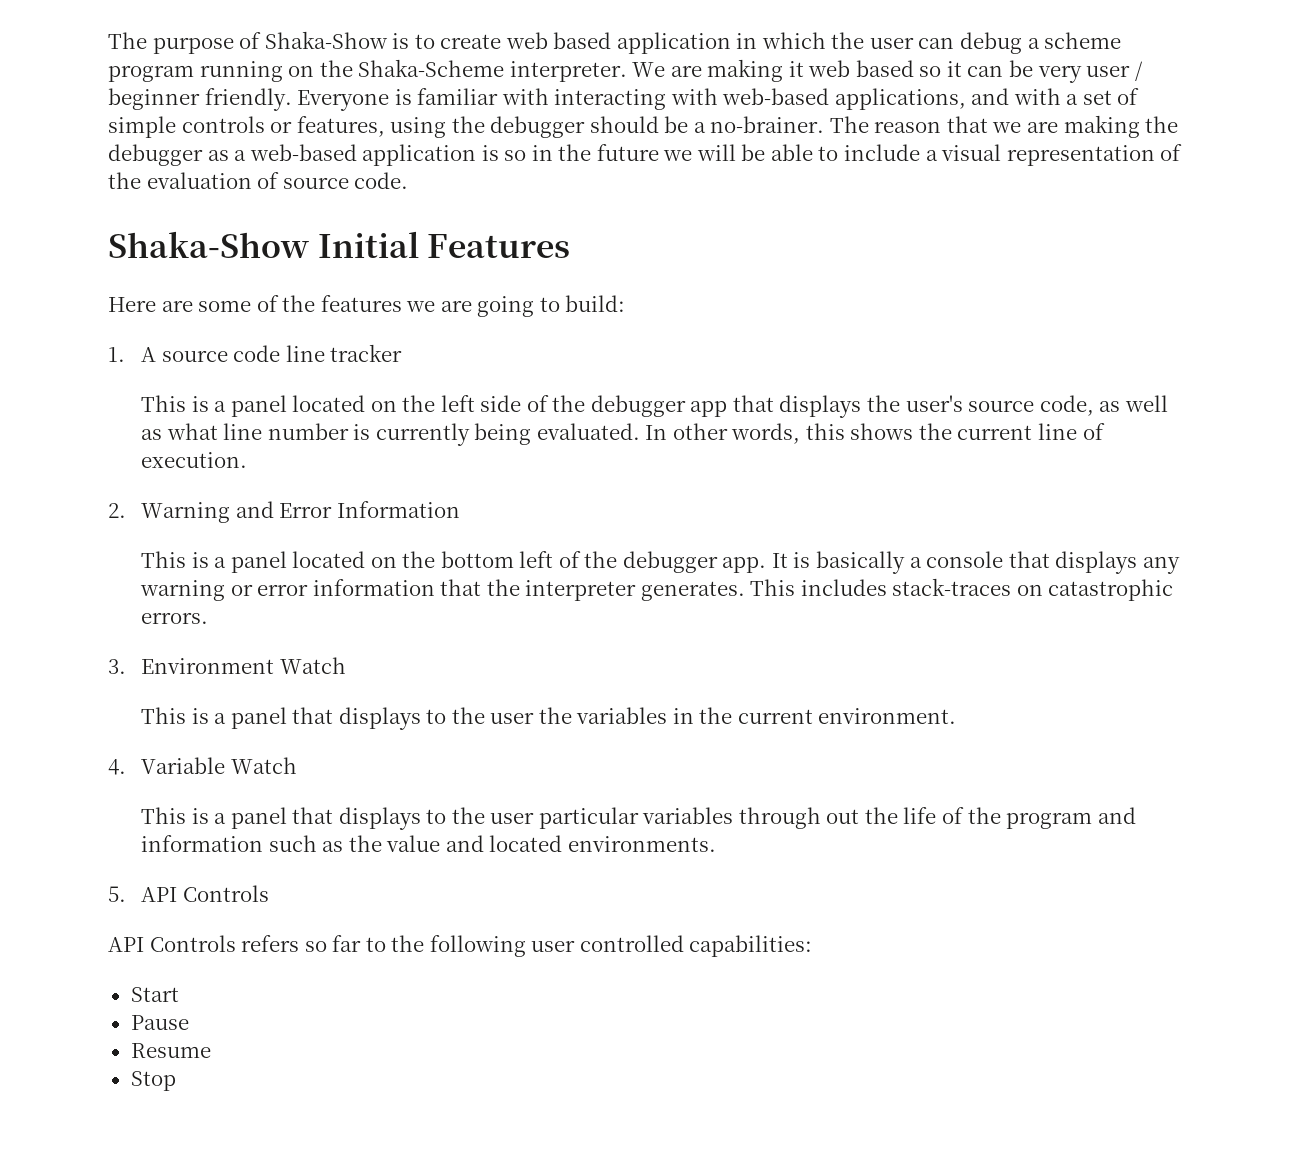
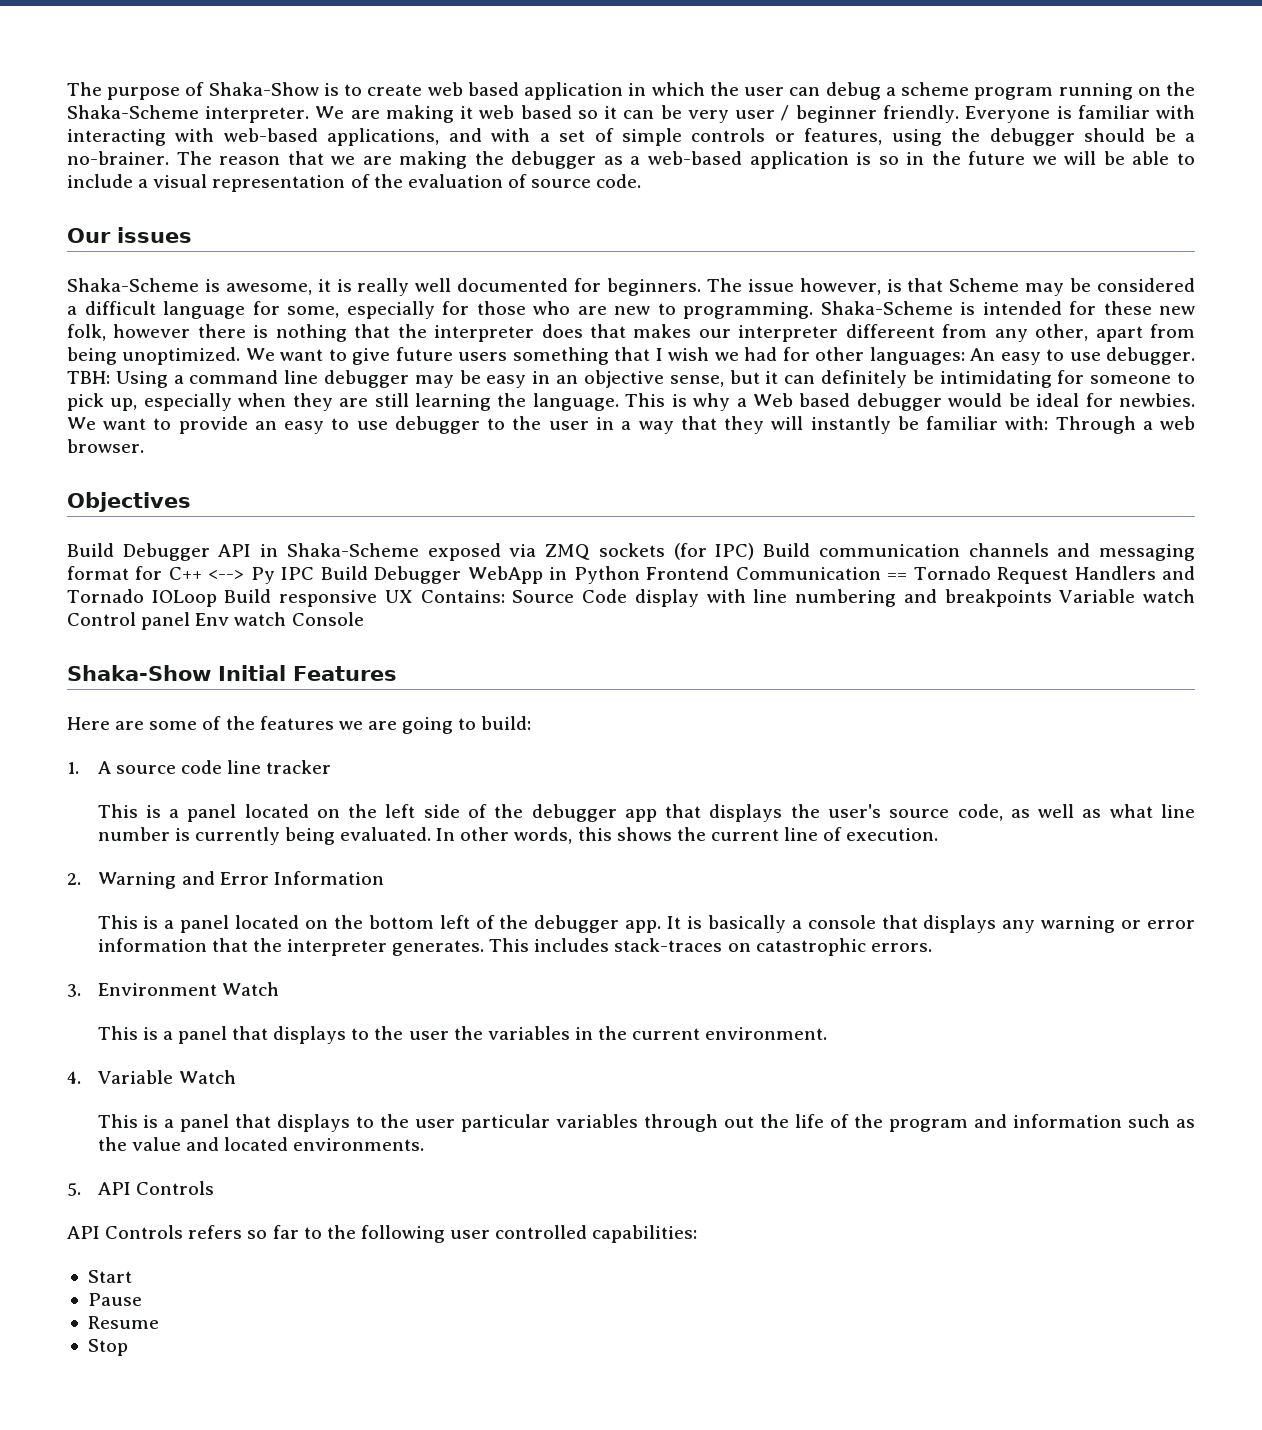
+ Our issues
+ Shaka-Scheme is awesome, it is really well documented for beginners. The issue however, is that Scheme may be considered a difficult language for some, especially for those who are new to programming. Shaka-Scheme is intended for these new folk, however there is nothing that the interpreter does that makes our interpreter differeent from any other, apart from being unoptimized. We want to give future users something that I wish we had for other languages: An easy to use debugger. TBH: Using a command line debugger may be easy in an objective sense, but it can definitely be intimidating for someone to pick up, especially when they are still learning the language. This is why a Web based debugger would be ideal for newbies. We want to provide an easy to use debugger to the user in a way that they will instantly be familiar with: Through a web browser.
+ Objectives
+ Build Debugger API in Shaka-Scheme exposed via ZMQ sockets (for IPC) Build communication channels and messaging format for C++ <--> Py IPC Build Debugger WebApp in Python Frontend Communication == Tornado Request Handlers and Tornado IOLoop Build responsive UX Contains: Source Code display with line numbering and breakpoints Variable watch Control panel Env watch Console

